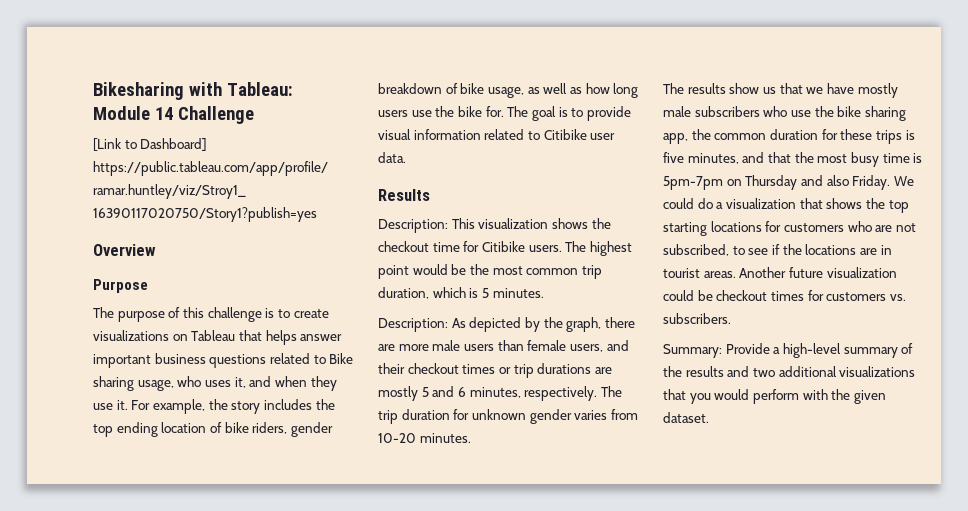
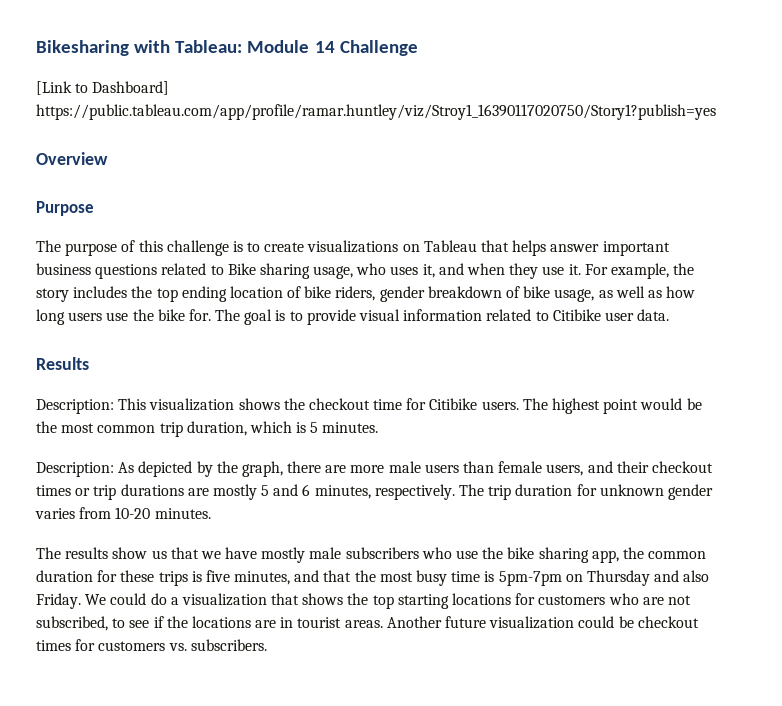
- Summary: Provide a high-level summary of the results and two additional visualizations that you would perform with the given dataset.

